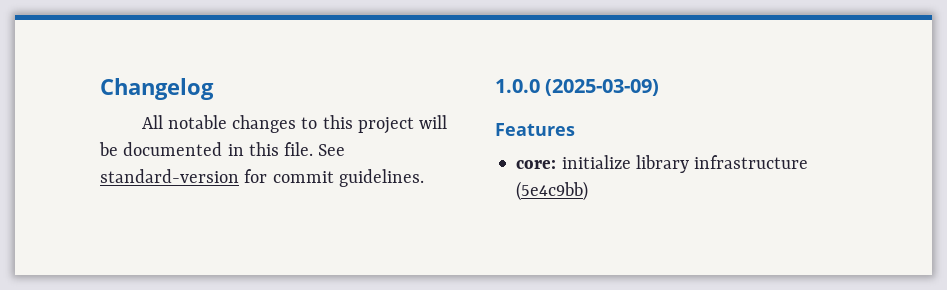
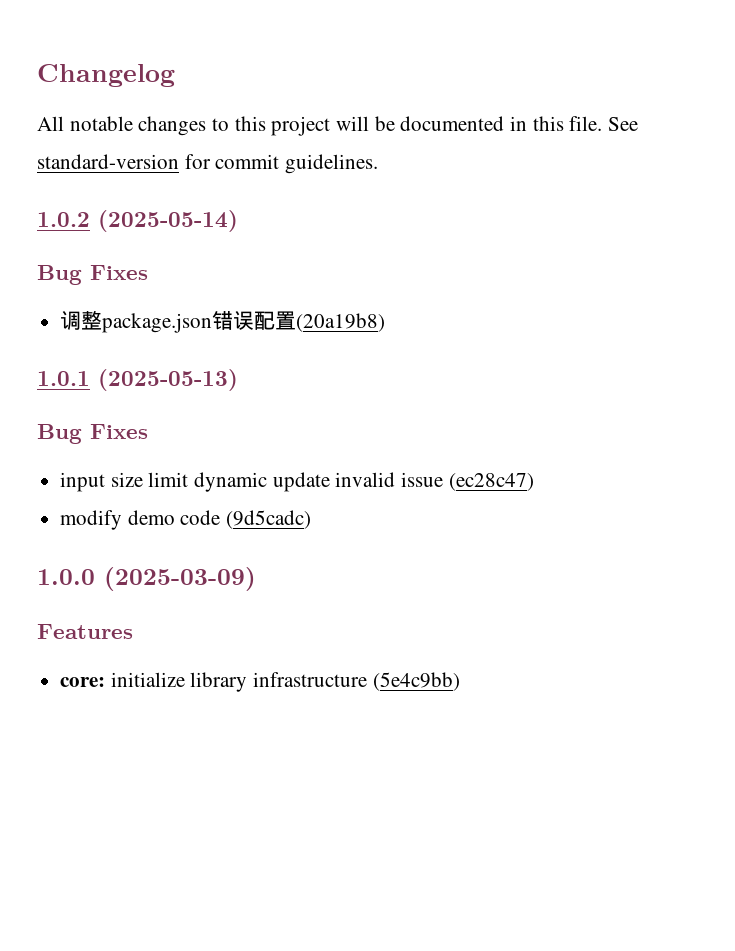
+ 1.0.2 (2025-05-14)
+ Bug Fixes
+ 调整package.json错误配置(20a19b8)
+ 1.0.1 (2025-05-13)
+ Bug Fixes
+ input size limit dynamic update invalid issue (ec28c47)
+ modify demo code (9d5cadc)

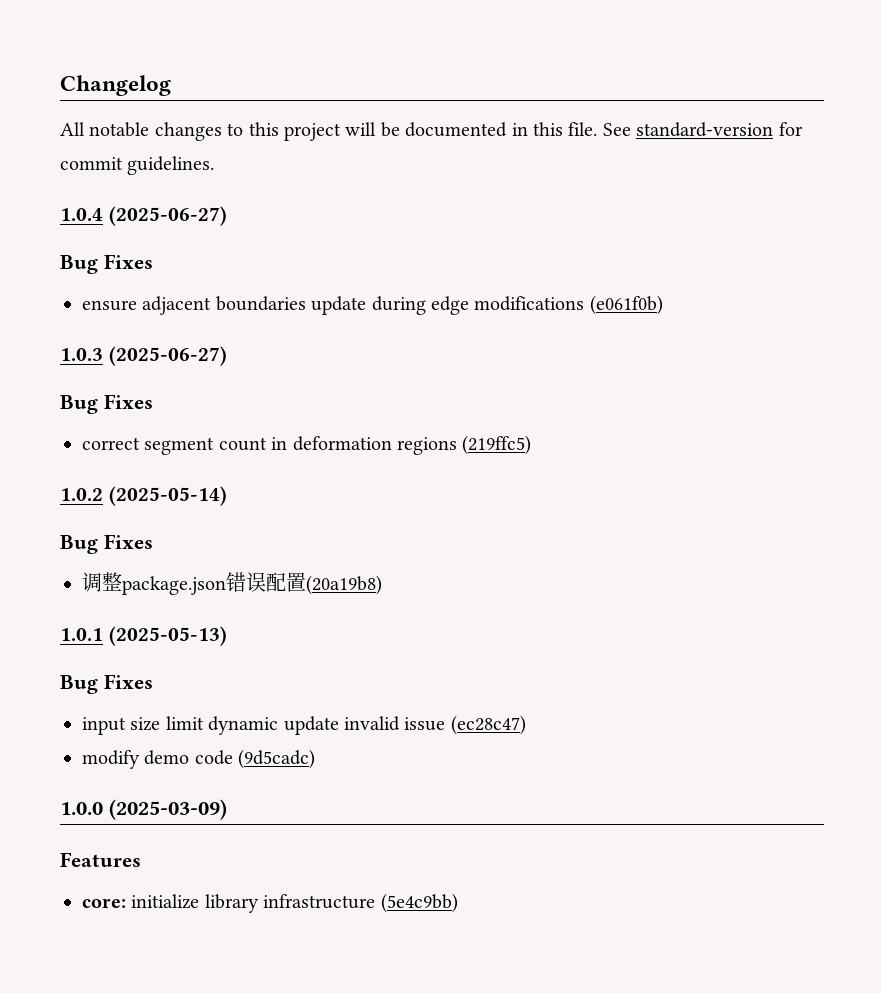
+ 1.0.4 (2025-06-27)
+ Bug Fixes
+ ensure adjacent boundaries update during edge modifications (e061f0b)
+ 1.0.3 (2025-06-27)
+ Bug Fixes
+ correct segment count in deformation regions (219ffc5)

